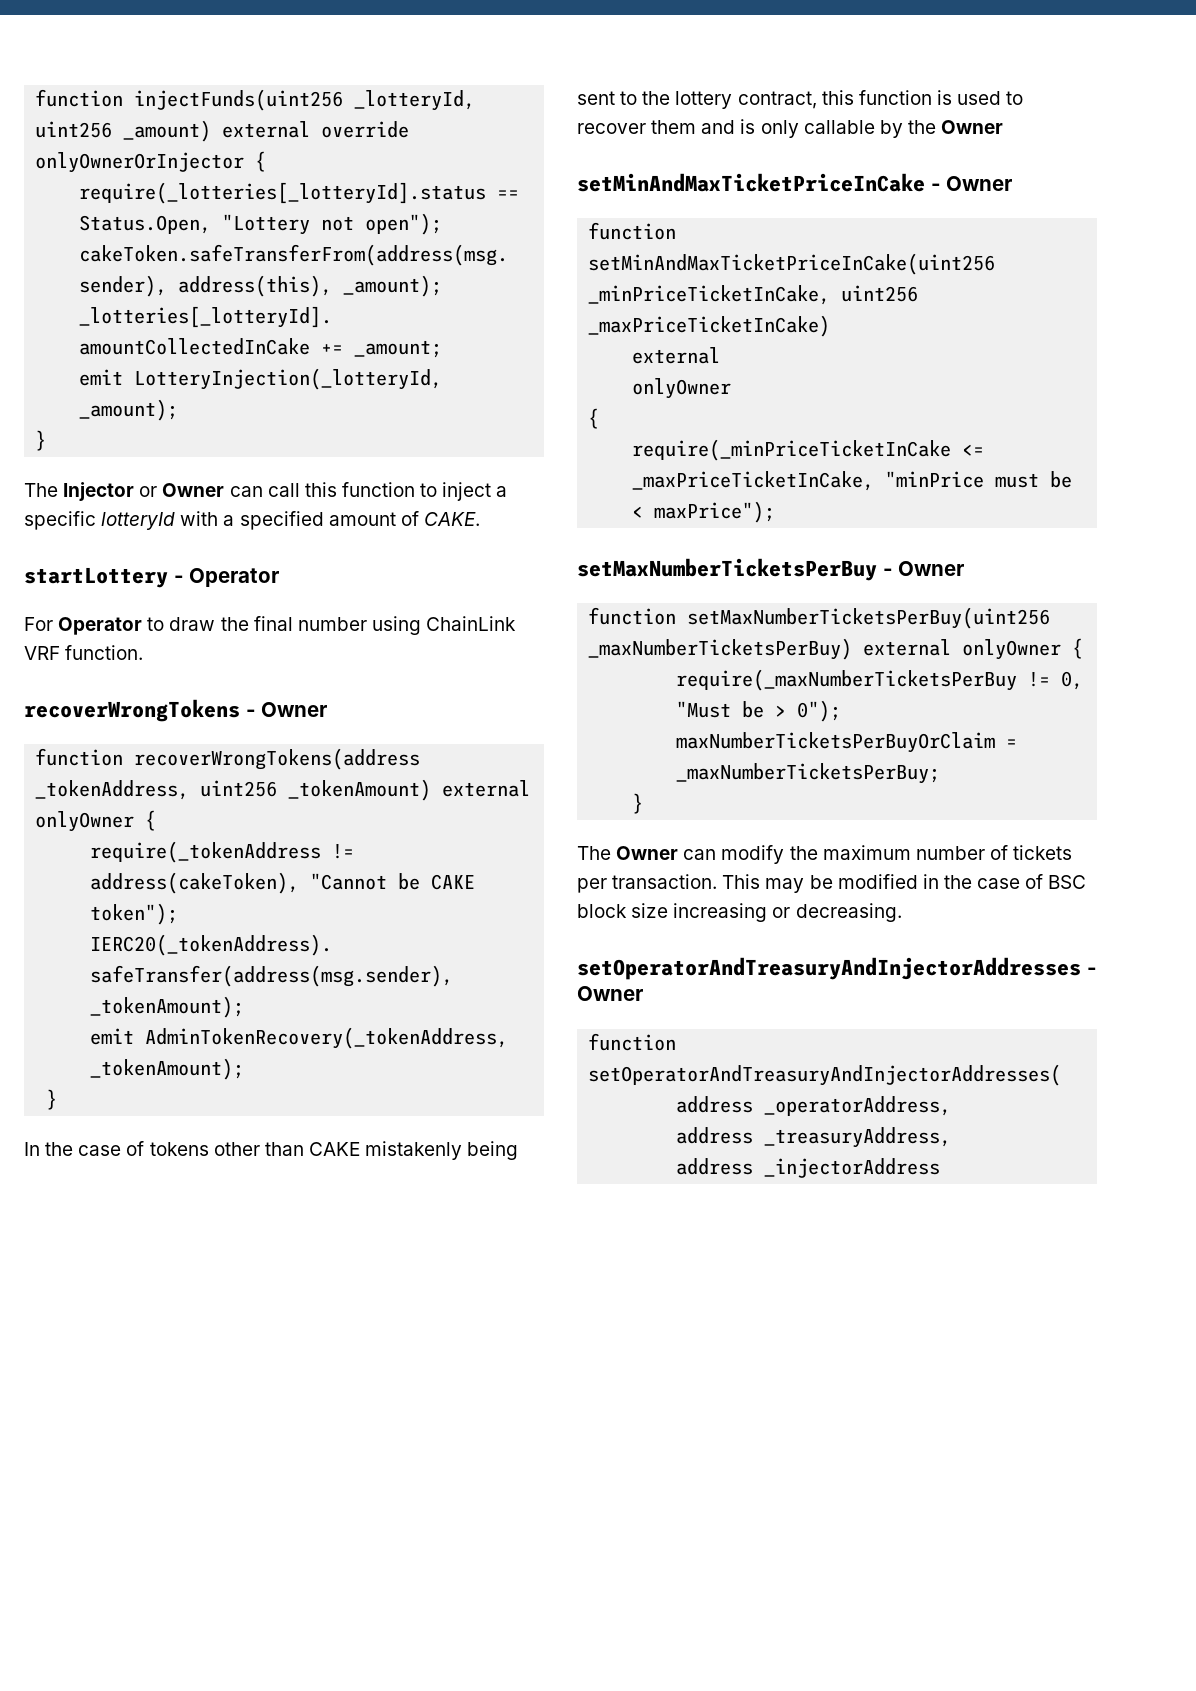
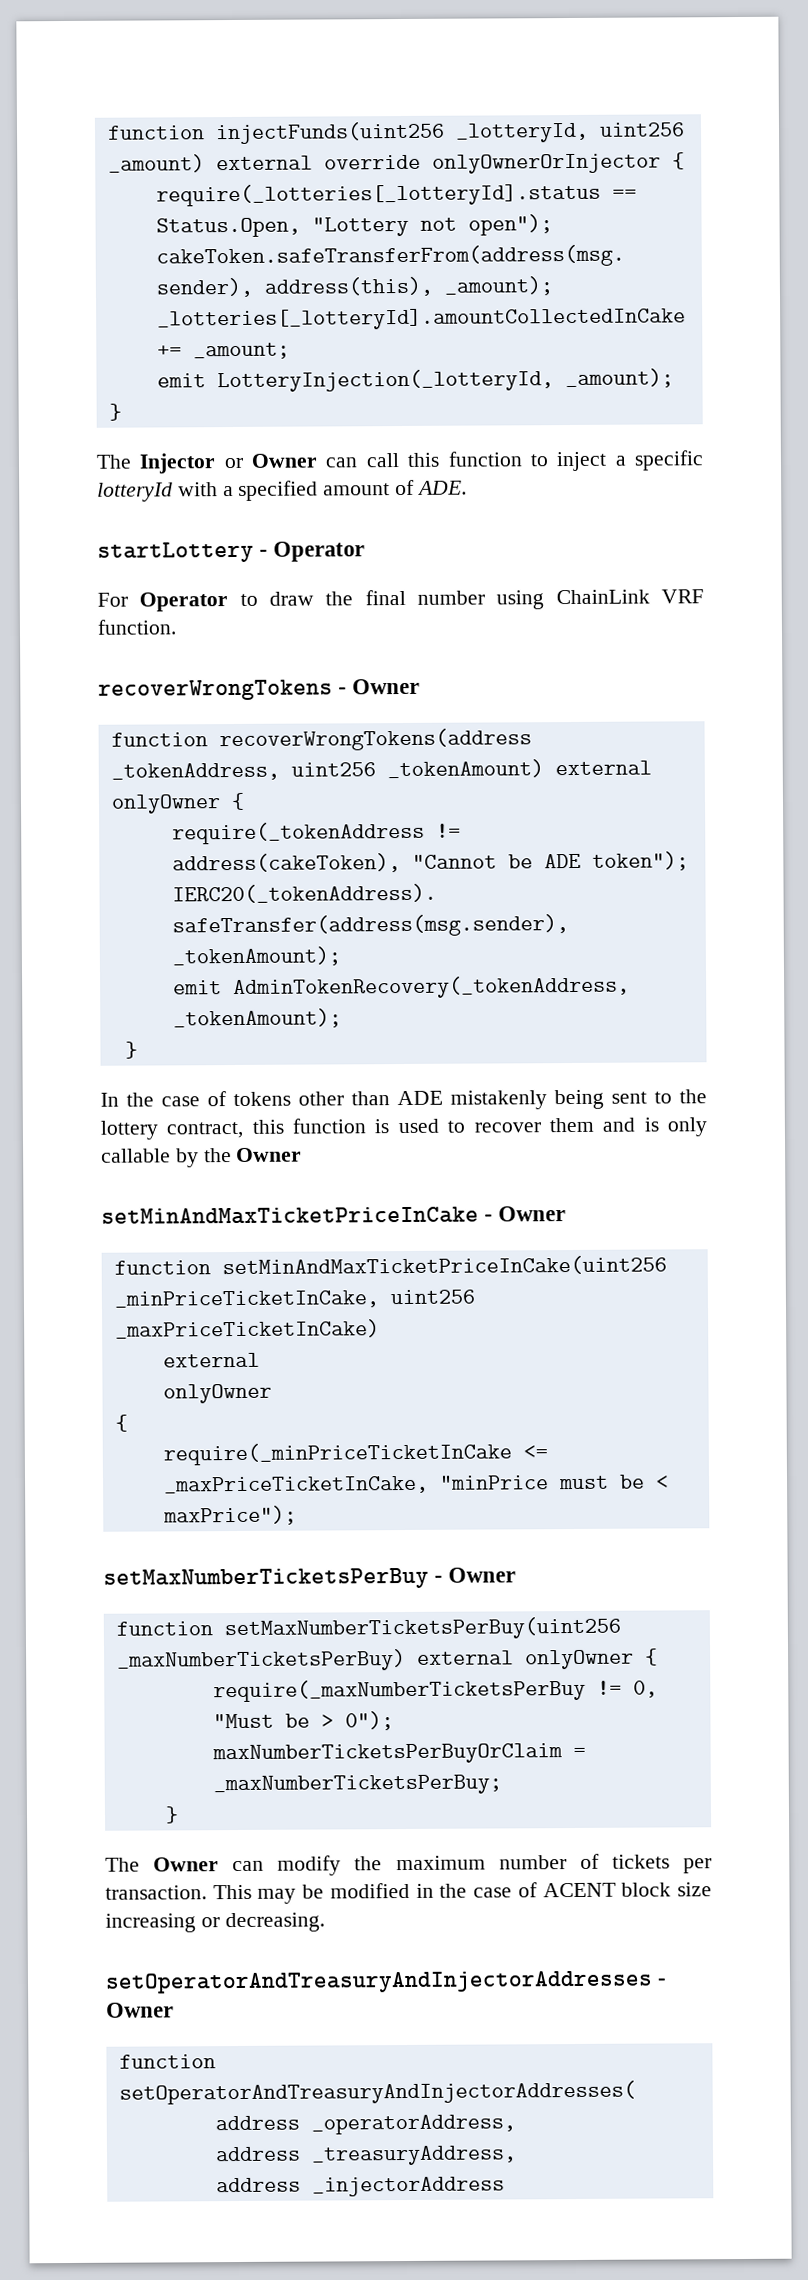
- The Injector or Owner can call this function to inject a specific lotteryId with a specified amount of CAKE.
+ The Injector or Owner can call this function to inject a specific lotteryId with a specified amount of ADE.
- require(_tokenAddress != address(cakeToken), "Cannot be CAKE token");
+ require(_tokenAddress != address(cakeToken), "Cannot be ADE token");
- In the case of tokens other than CAKE mistakenly being sent to the lottery contract, this function is used to recover them and is only callable by the Owner
+ In the case of tokens other than ADE mistakenly being sent to the lottery contract, this function is used to recover them and is only callable by the Owner
- This may be modified in the case of BSC block size increasing or decreasing.
+ This may be modified in the case of ACENT block size increasing or decreasing.

